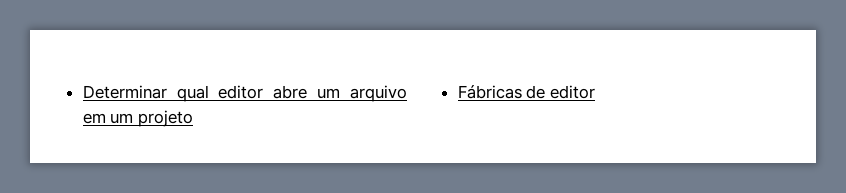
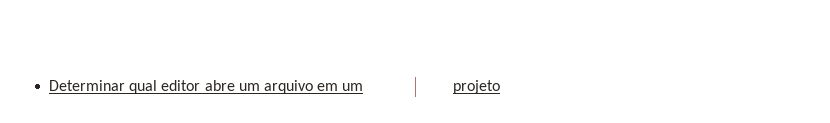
- Fábricas de editor

